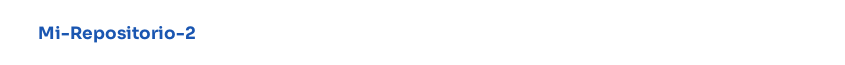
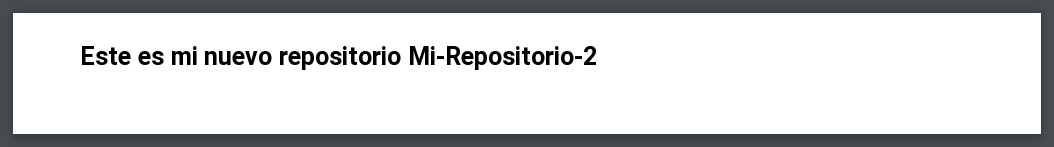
- Mi-Repositorio-2
+ Este es mi nuevo repositorio Mi-Repositorio-2

